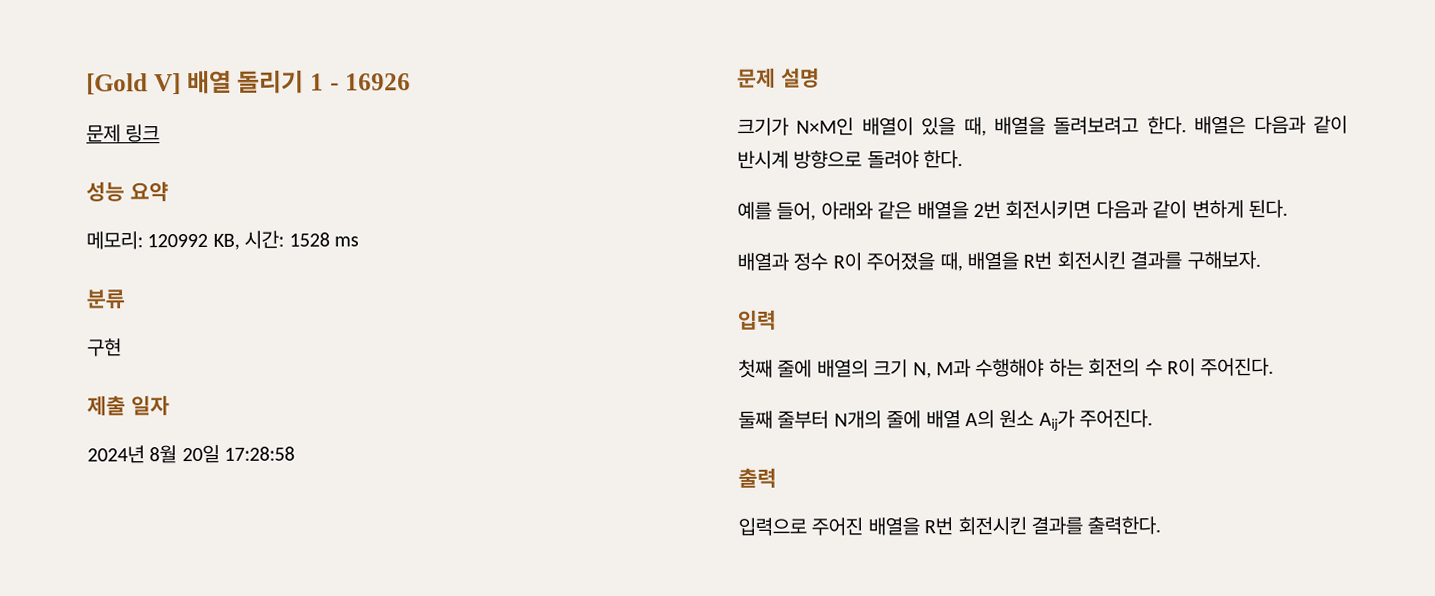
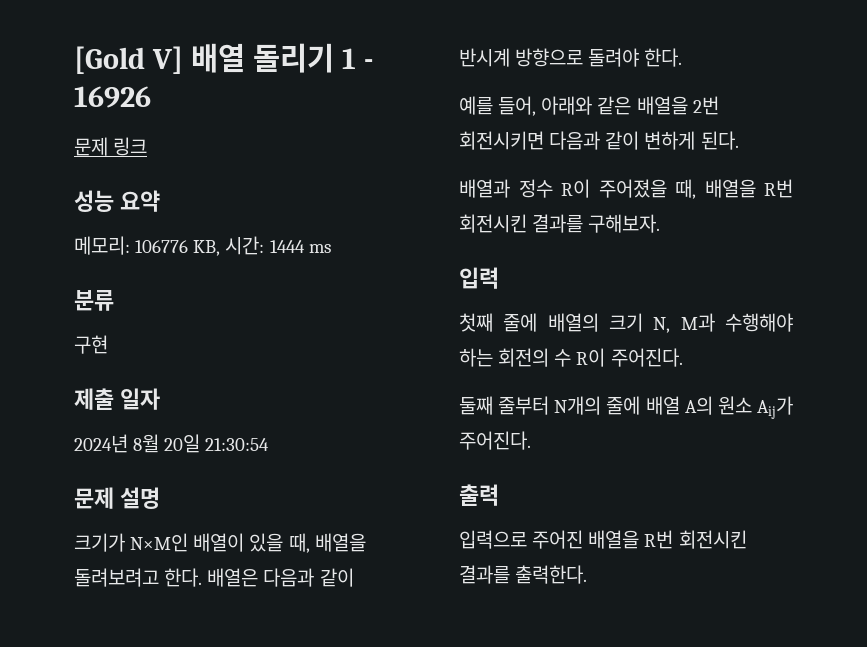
- 메모리: 120992 KB, 시간: 1528 ms
+ 메모리: 106776 KB, 시간: 1444 ms
- 2024년 8월 20일 17:28:58
+ 2024년 8월 20일 21:30:54

